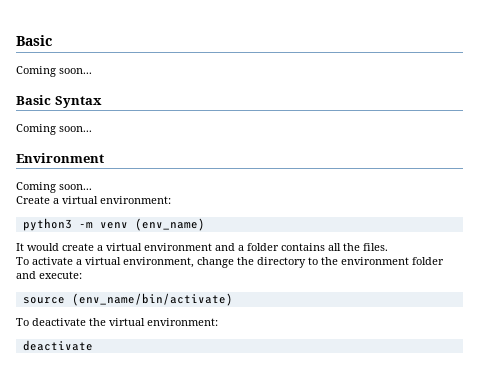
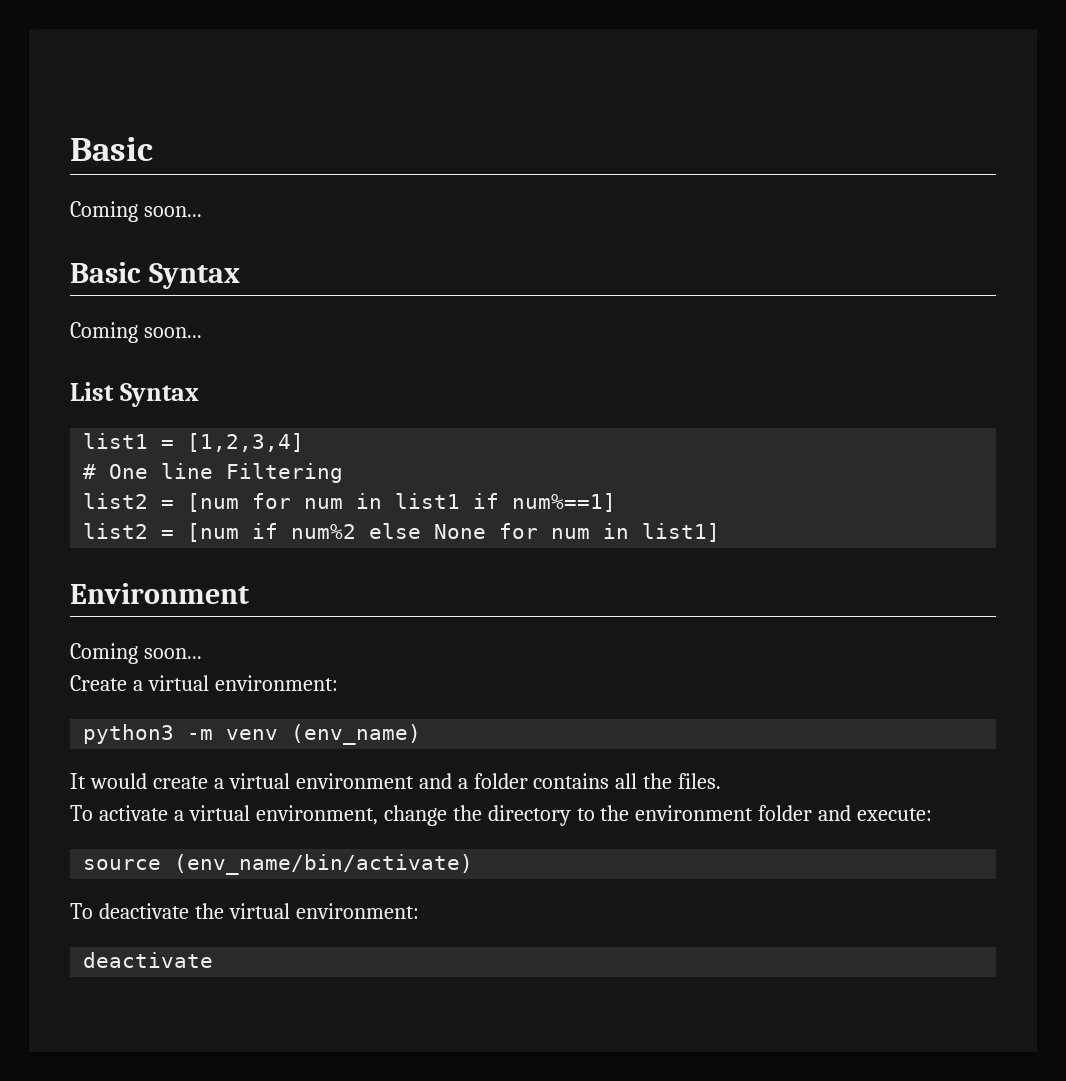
+ List Syntax
+ list1 = [1,2,3,4]
+ # One line Filtering
+ list2 = [num for num in list1 if num%==1]
+ list2 = [num if num%2 else None for num in list1]

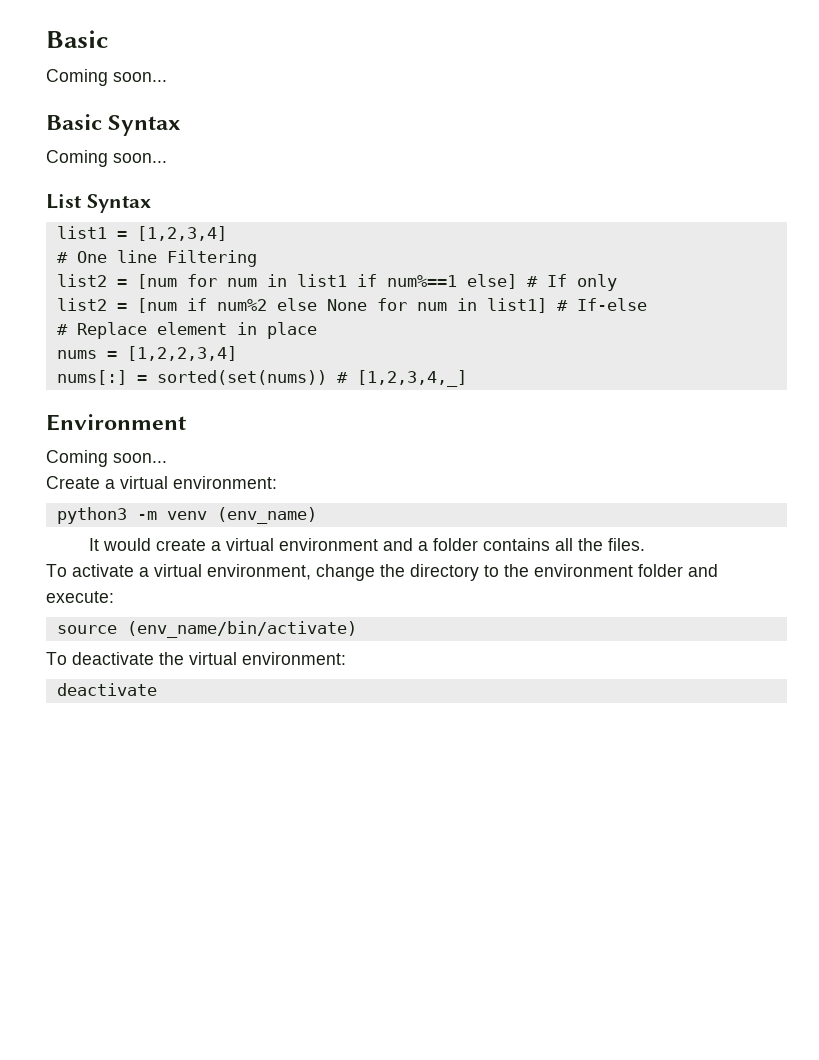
- list2 = [num for num in list1 if num%==1]
+ list2 = [num for num in list1 if num%==1 else] # If only
- list2 = [num if num%2 else None for num in list1]
+ list2 = [num if num%2 else None for num in list1] # If-else
+ # Replace element in place
+ nums = [1,2,2,3,4]
+ nums[:] = sorted(set(nums)) # [1,2,3,4,_]

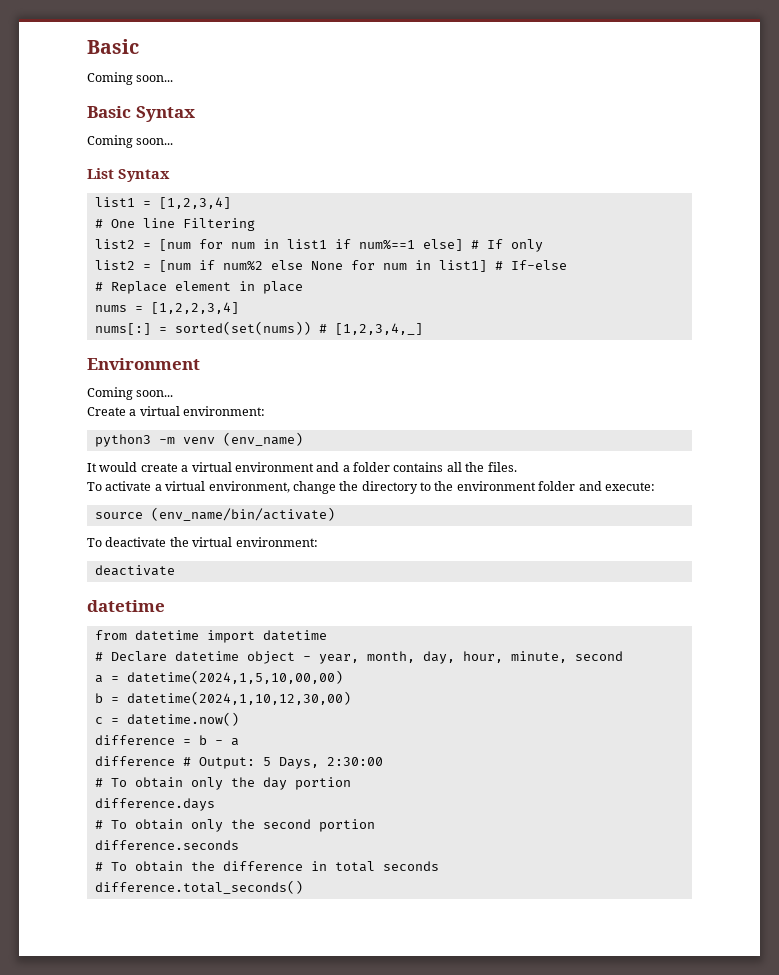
  To deactivate the virtual environment:
  deactivate
+ datetime
+ from datetime import datetime
+ # Declare datetime object - year, month, day, hour, minute, second
+ a = datetime(2024,1,5,10,00,00)
+ b = datetime(2024,1,10,12,30,00)
+ c = datetime.now()
+ difference = b - a
+ difference # Output: 5 Days, 2:30:00
+ # To obtain only the day portion
+ difference.days
+ # To obtain only the second portion
+ difference.seconds
+ # To obtain the difference in total seconds
+ difference.total_seconds()

